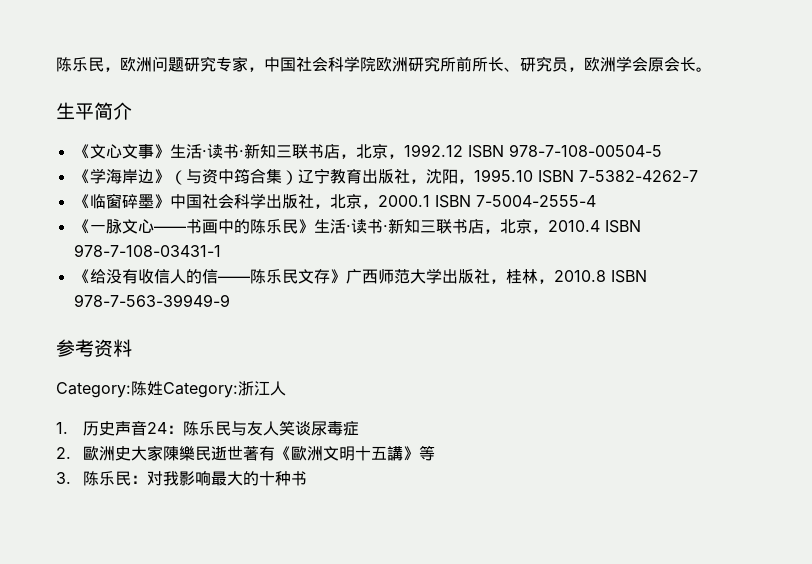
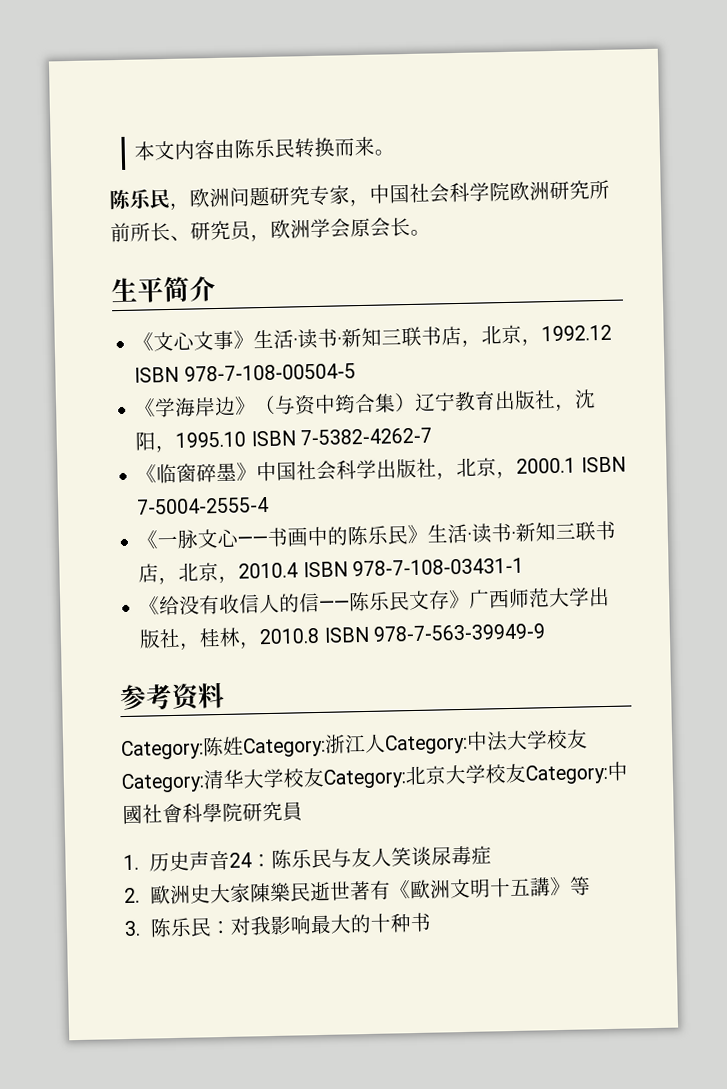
+ 本文内容由陈乐民转换而来。
- Category:陈姓Category:浙江人
+ Category:陈姓Category:浙江人Category:中法大学校友Category:清华大学校友Category:北京大学校友Category:中國社會科學院研究員

